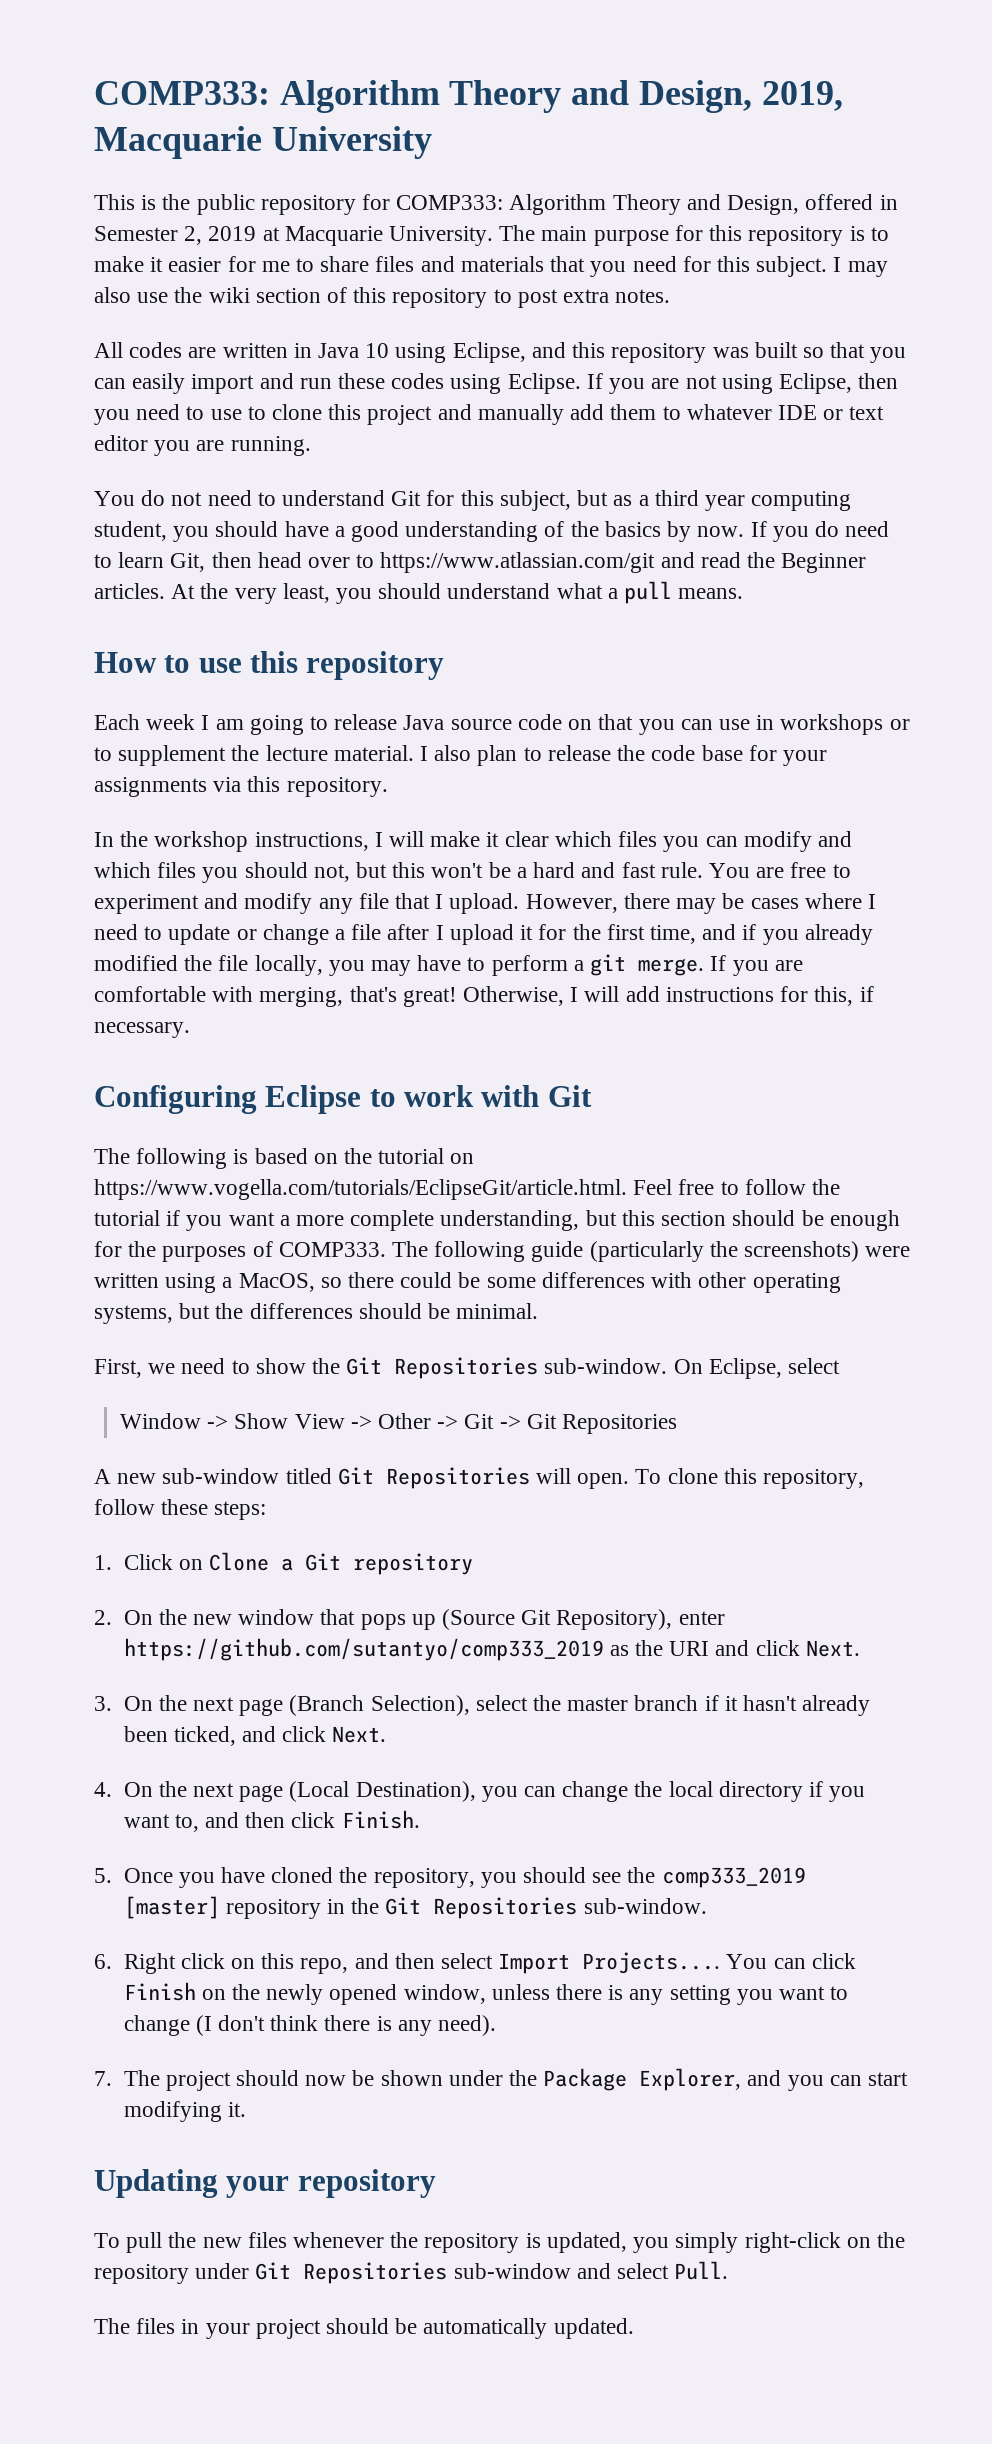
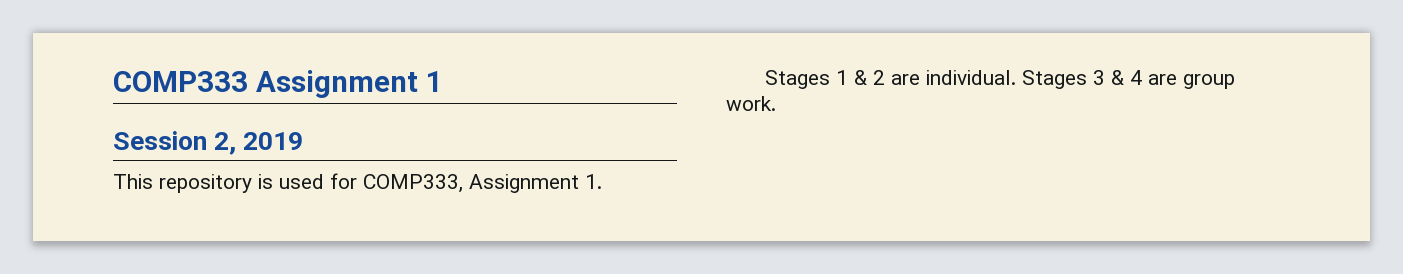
- COMP333: Algorithm Theory and Design, 2019, Macquarie University
- This is the public repository for COMP333: Algorithm Theory and Design, offered in Semester 2, 2019 at Macquarie University. The main purpose for this repository is to make it easier for me to share files and materials that you need for this subject. I may also use the wiki section of this repository to post extra notes.
- All codes are written in Java 10 using Eclipse, and this repository was built so that you can easily import and run these codes using Eclipse. If you are not using Eclipse, then you need to use to clone this project and manually add them to whatever IDE or text editor you are running.
- You do not need to understand Git for this subject, but as a third year computing student, you should have a good understanding of the basics by now. If you do need to learn Git, then head over to https://www.atlassian.com/git and read the Beginner articles. At the very least, you should understand what a pull means.
- How to use this repository
- Each week I am going to release Java source code on that you can use in workshops or to supplement the lecture material. I also plan to release the code base for your assignments via this repository.
- In the workshop instructions, I will make it clear which files you can modify and which files you should not, but this won't be a hard and fast rule. You are free to experiment and modify any file that I upload. However, there may be cases where I need to update or change a file after I upload it for the first time, and if you already modified the file locally, you may have to perform a git merge. If you are comfortable with merging, that's great! Otherwise, I will add instructions for this, if necessary.
- Configuring Eclipse to work with Git
- The following is based on the tutorial on https://www.vogella.com/tutorials/EclipseGit/article.html. Feel free to follow the tutorial if you want a more complete understanding, but this section should be enough for the purposes of COMP333. The following guide (particularly the screenshots) were written using a MacOS, so there could be some differences with other operating systems, but the differences should be minimal.
- First, we need to show the Git Repositories sub-window. On Eclipse, select
- Window -> Show View -> Other -> Git -> Git Repositories
- A new sub-window titled Git Repositories will open. To clone this repository, follow these steps:
- 1. Click on Clone a Git repository
- 2. On the new window that pops up (Source Git Repository), enter https://github.com/sutantyo/comp333_2019 as the URI and click Next.
- 3. On the next page (Branch Selection), select the master branch if it hasn't already been ticked, and click Next.
- 4. On the next page (Local Destination), you can change the local directory if you want to, and then click Finish.
- 5. Once you have cloned the repository, you should see the comp333_2019 [master] repository in the Git Repositories sub-window.
- 6. Right click on this repo, and then select Import Projects.... You can click Finish on the newly opened window, unless there is any setting you want to change (I don't think there is any need).
- 7. The project should now be shown under the Package Explorer, and you can start modifying it.
- Updating your repository
- To pull the new files whenever the repository is updated, you simply right-click on the repository under Git Repositories sub-window and select Pull.
- The files in your project should be automatically updated.
+ COMP333 Assignment 1
+ Session 2, 2019
+ This repository is used for COMP333, Assignment 1.
+ Stages 1 & 2 are individual. Stages 3 & 4 are group work.

